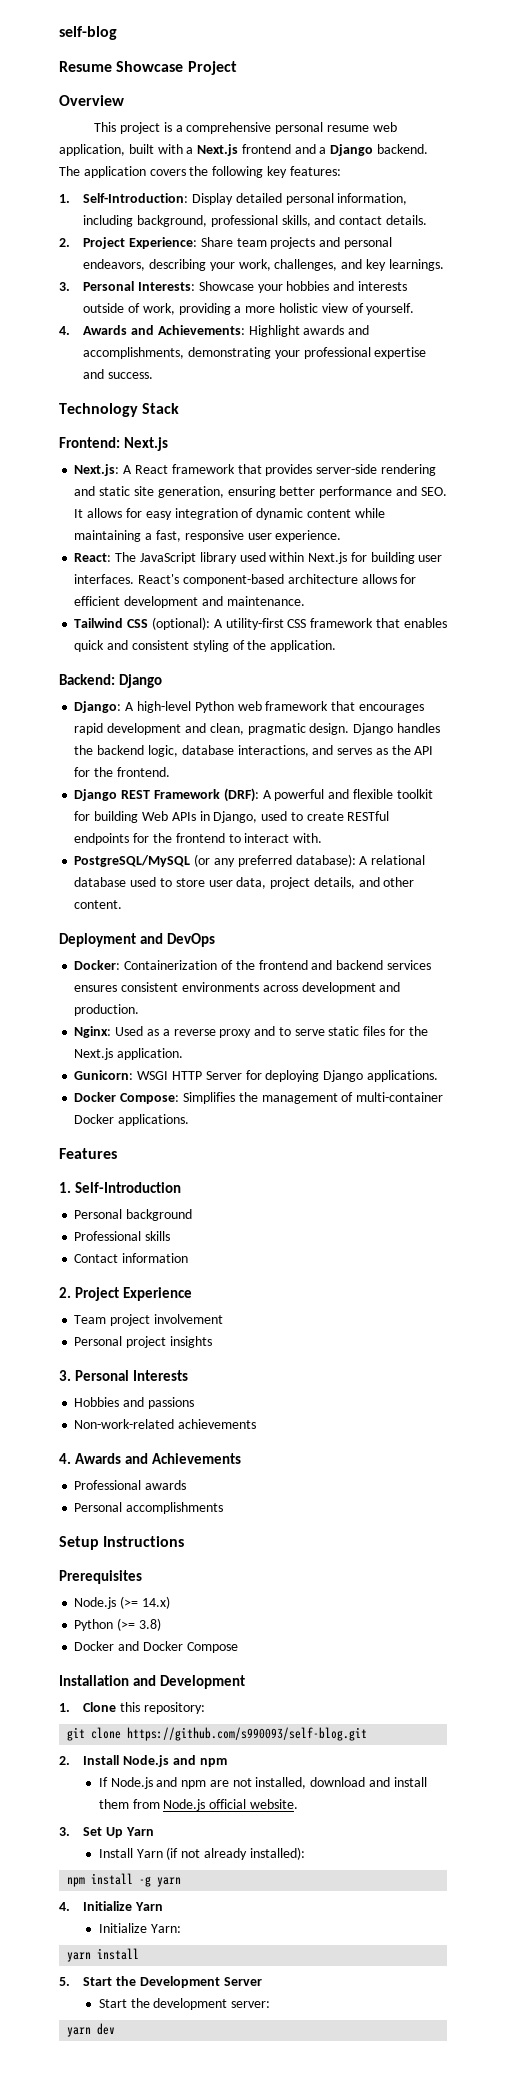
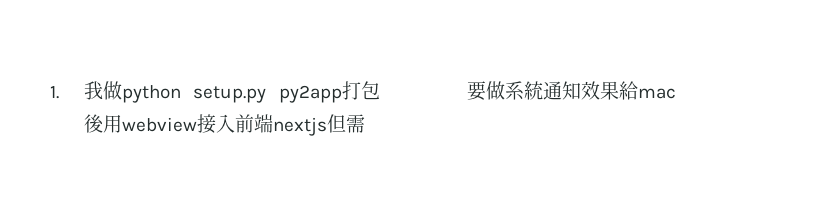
- self-blog
- Resume Showcase Project
- Overview
- This project is a comprehensive personal resume web application, built with a Next.js frontend and a Django backend. The application covers the following key features:
- 1. Self-Introduction: Display detailed personal information, including background, professional skills, and contact details.
- 2. Project Experience: Share team projects and personal endeavors, describing your work, challenges, and key learnings.
- 3. Personal Interests: Showcase your hobbies and interests outside of work, providing a more holistic view of yourself.
- 4. Awards and Achievements: Highlight awards and accomplishments, demonstrating your professional expertise and success.
- Technology Stack
- Frontend: Next.js
- Next.js: A React framework that provides server-side rendering and static site generation, ensuring better performance and SEO. It allows for easy integration of dynamic content while maintaining a fast, responsive user experience.
- React: The JavaScript library used within Next.js for building user interfaces. React's component-based architecture allows for efficient development and maintenance.
- Tailwind CSS (optional): A utility-first CSS framework that enables quick and consistent styling of the application.
- Backend: Django
- Django: A high-level Python web framework that encourages rapid development and clean, pragmatic design. Django handles the backend logic, database interactions, and serves as the API for the frontend.
- Django REST Framework (DRF): A powerful and flexible toolkit for building Web APIs in Django, used to create RESTful endpoints for the frontend to interact with.
- PostgreSQL/MySQL (or any preferred database): A relational database used to store user data, project details, and other content.
- Deployment and DevOps
- Docker: Containerization of the frontend and backend services ensures consistent environments across development and production.
- Nginx: Used as a reverse proxy and to serve static files for the Next.js application.
- Gunicorn: WSGI HTTP Server for deploying Django applications.
- Docker Compose: Simplifies the management of multi-container Docker applications.
- Features
- 1. Self-Introduction
- Personal background
- Professional skills
- Contact information
- 2. Project Experience
- Team project involvement
- Personal project insights
- 3. Personal Interests
- Hobbies and passions
- Non-work-related achievements
- 4. Awards and Achievements
- Professional awards
- Personal accomplishments
- Setup Instructions
- Prerequisites
- Node.js (>= 14.x)
- Python (>= 3.8)
- Docker and Docker Compose
- Installation and Development
- 1. Clone this repository:
- git clone https://github.com/s990093/self-blog.git
- 2. Install Node.js and npm
- If Node.js and npm are not installed, download and install them from Node.js official website.
- 3. Set Up Yarn
- Install Yarn (if not already installed):
- npm install -g yarn
- 4. Initialize Yarn
- Initialize Yarn:
- yarn install
- 5. Start the Development Server
- Start the development server:
- yarn dev
+ 1.我做python setup.py py2app打包後用webview接入前端nextjs但需要做系統通知效果給mac

